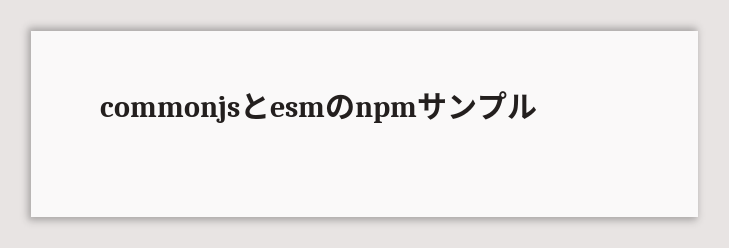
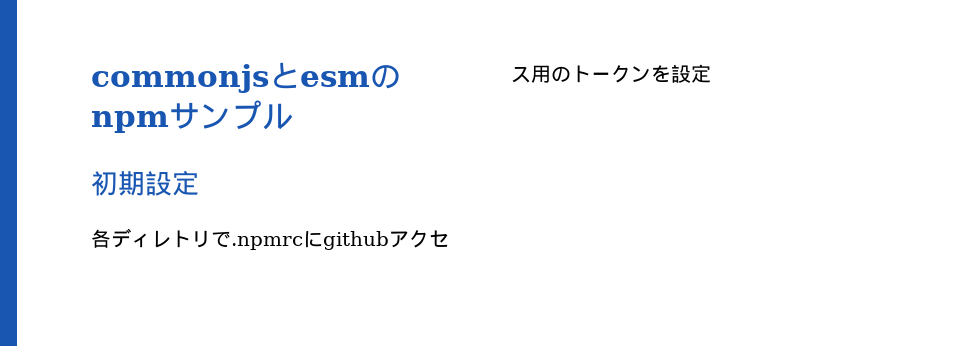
+ 初期設定
+ 各ディレトリで.npmrcにgithubアクセス用のトークンを設定

